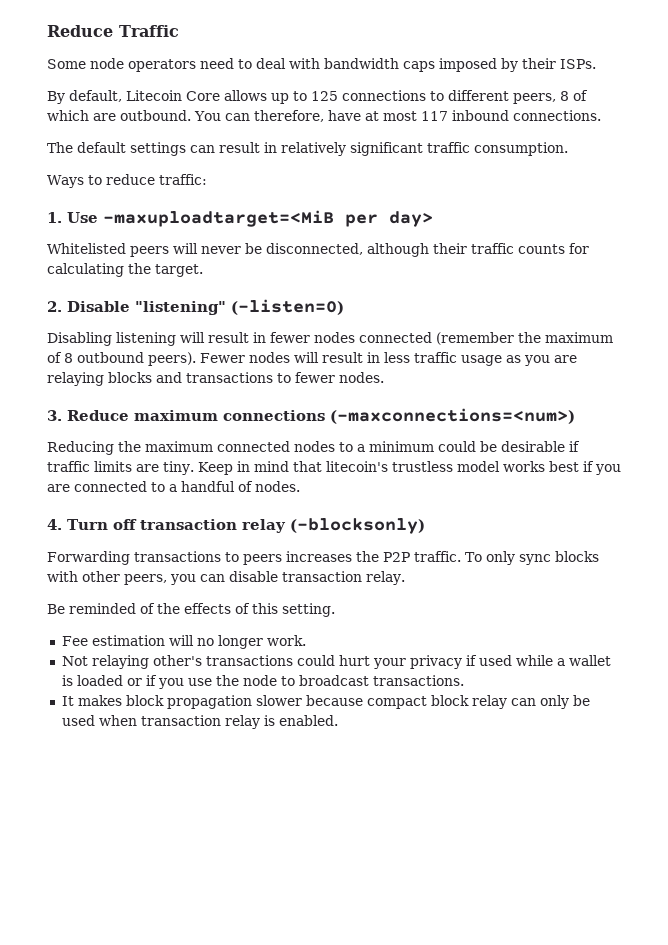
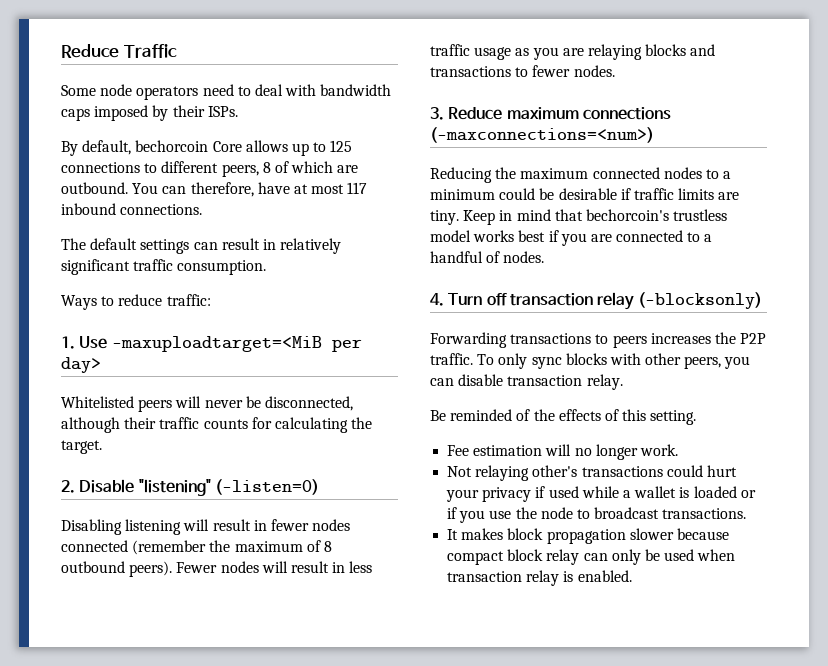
- By default, Litecoin Core allows up to 125 connections to different peers, 8 of which are outbound.
+ By default, bechorcoin Core allows up to 125 connections to different peers, 8 of which are outbound.
- Keep in mind that litecoin's trustless model works best if you are connected to a handful of nodes.
+ Keep in mind that bechorcoin's trustless model works best if you are connected to a handful of nodes.

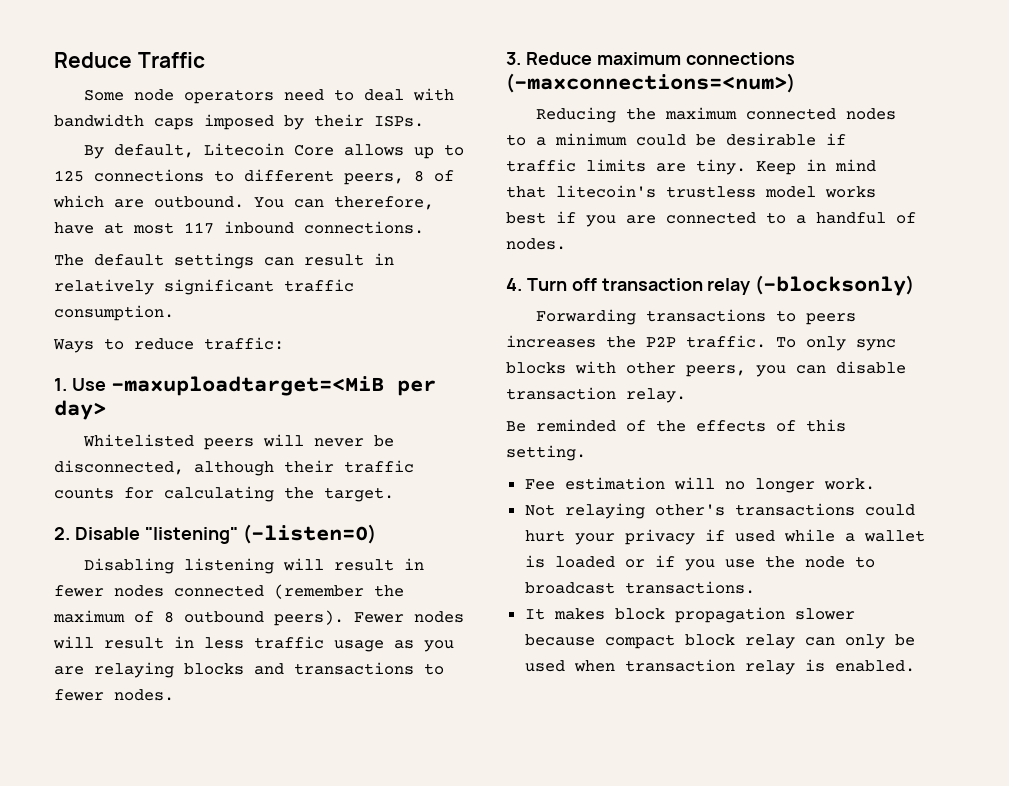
- By default, bechorcoin Core allows up to 125 connections to different peers, 8 of which are outbound.
+ By default, Litecoin Core allows up to 125 connections to different peers, 8 of which are outbound.
- Keep in mind that bechorcoin's trustless model works best if you are connected to a handful of nodes.
+ Keep in mind that litecoin's trustless model works best if you are connected to a handful of nodes.

